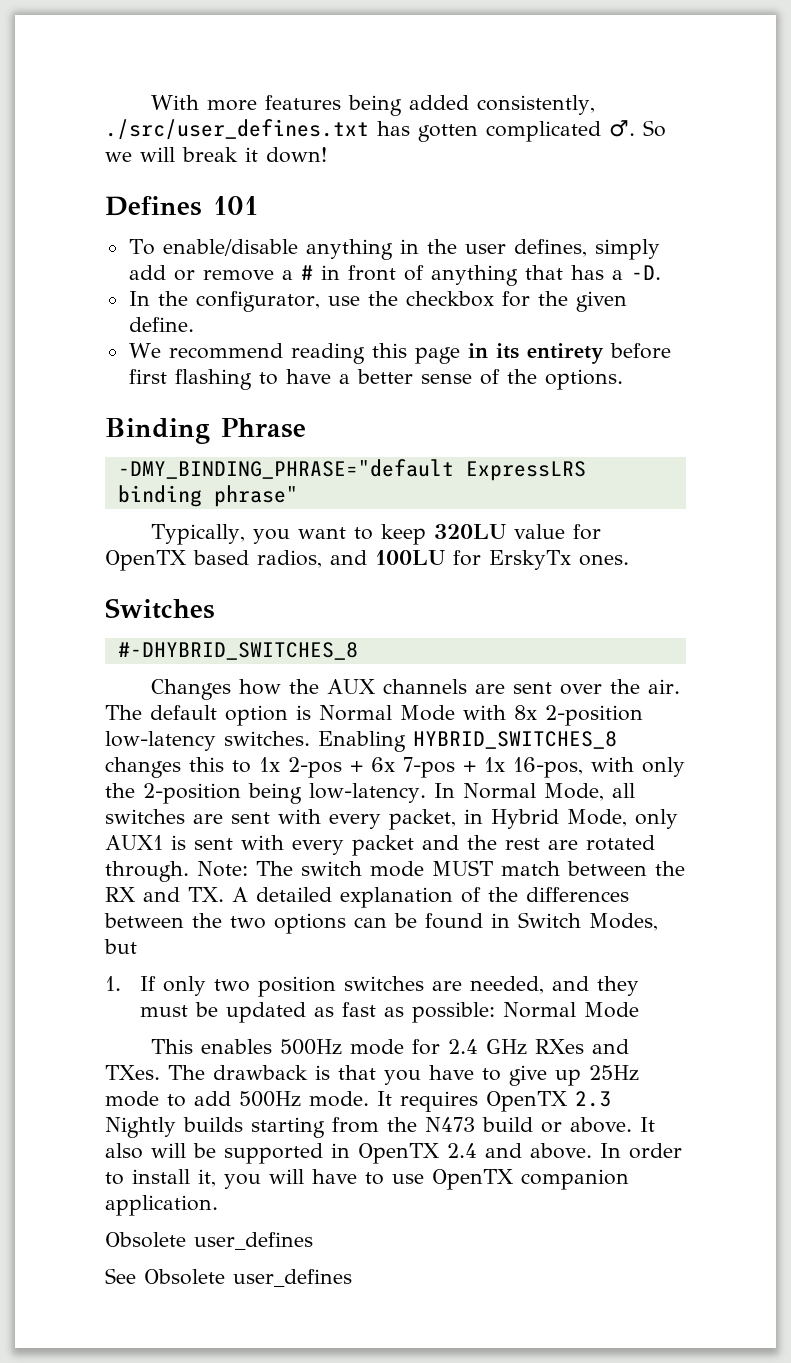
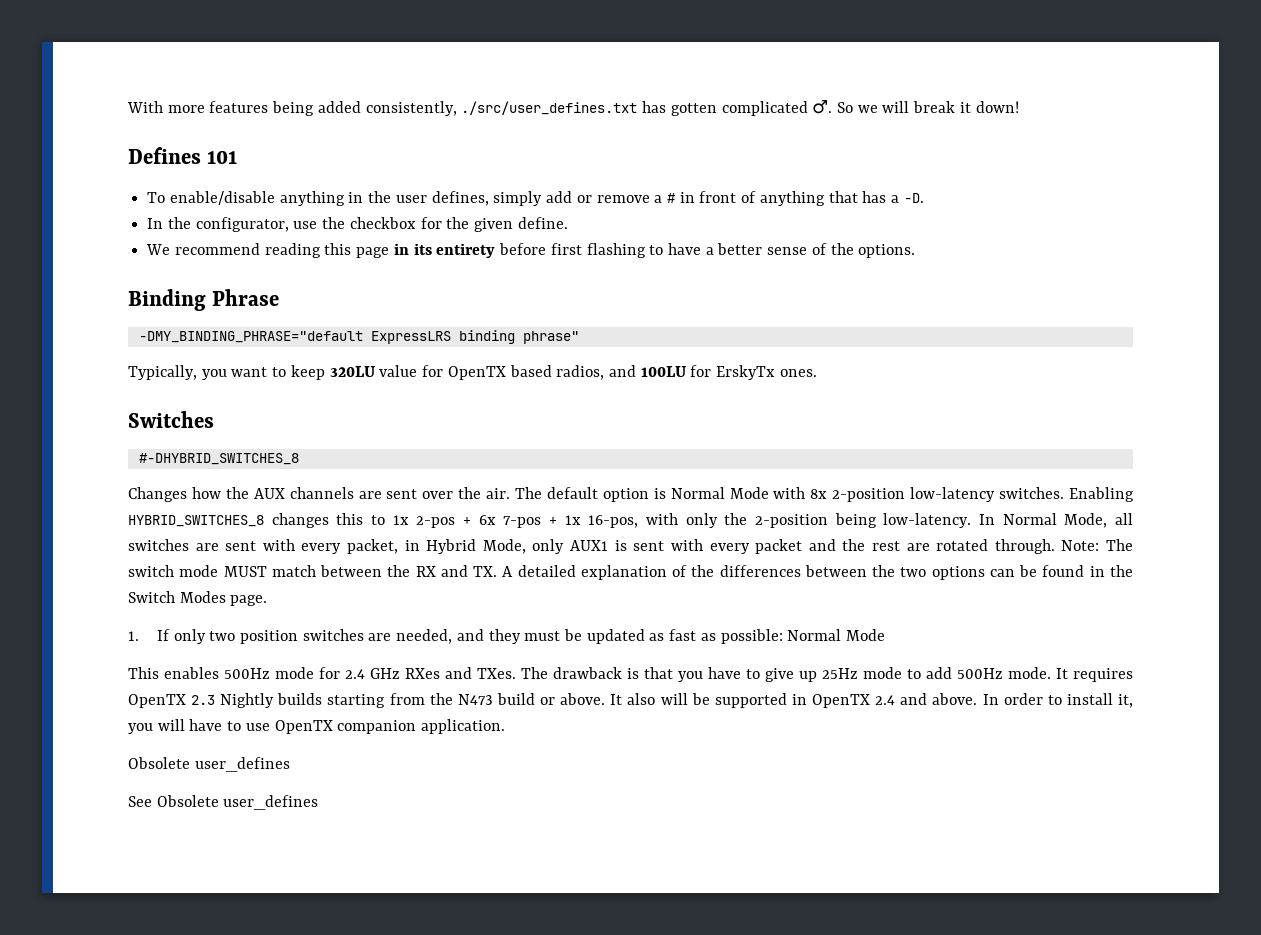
- Note: The switch mode MUST match between the RX and TX. A detailed explanation of the differences between the two options can be found in Switch Modes, but
+ Note: The switch mode MUST match between the RX and TX. A detailed explanation of the differences between the two options can be found in the Switch Modes page.

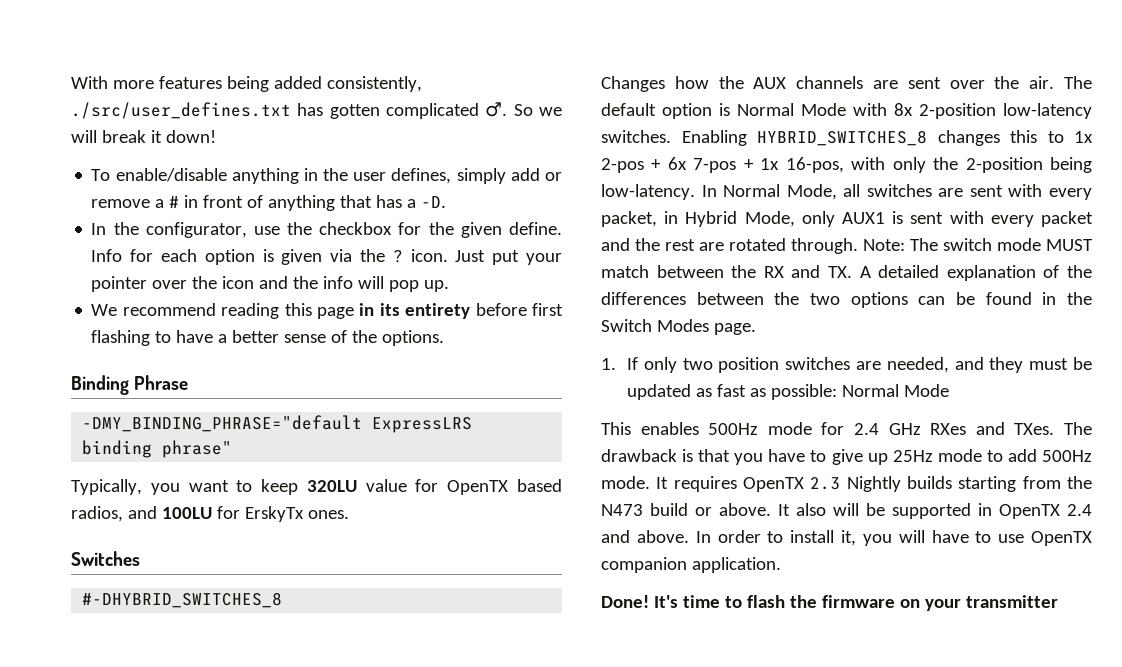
- Defines 101
+ Info for each option is given via the ? icon. Just put your pointer over the icon and the info will pop up.
  In order to install it, you will have to use OpenTX companion application.
- Obsolete user_defines
- See Obsolete user_defines
+ Done! It's time to flash the firmware on your transmitter

